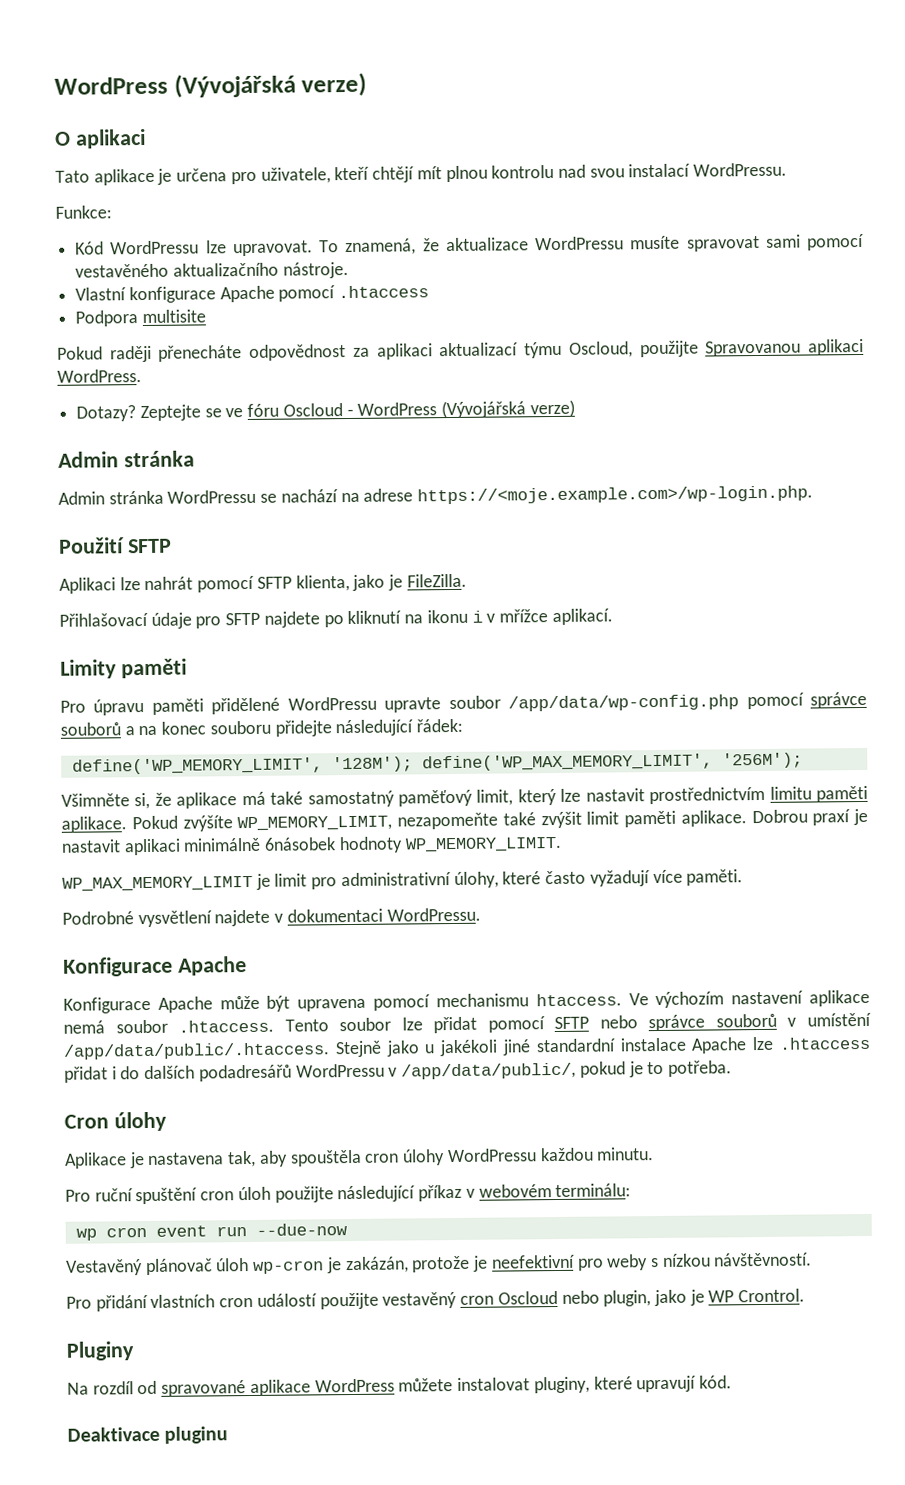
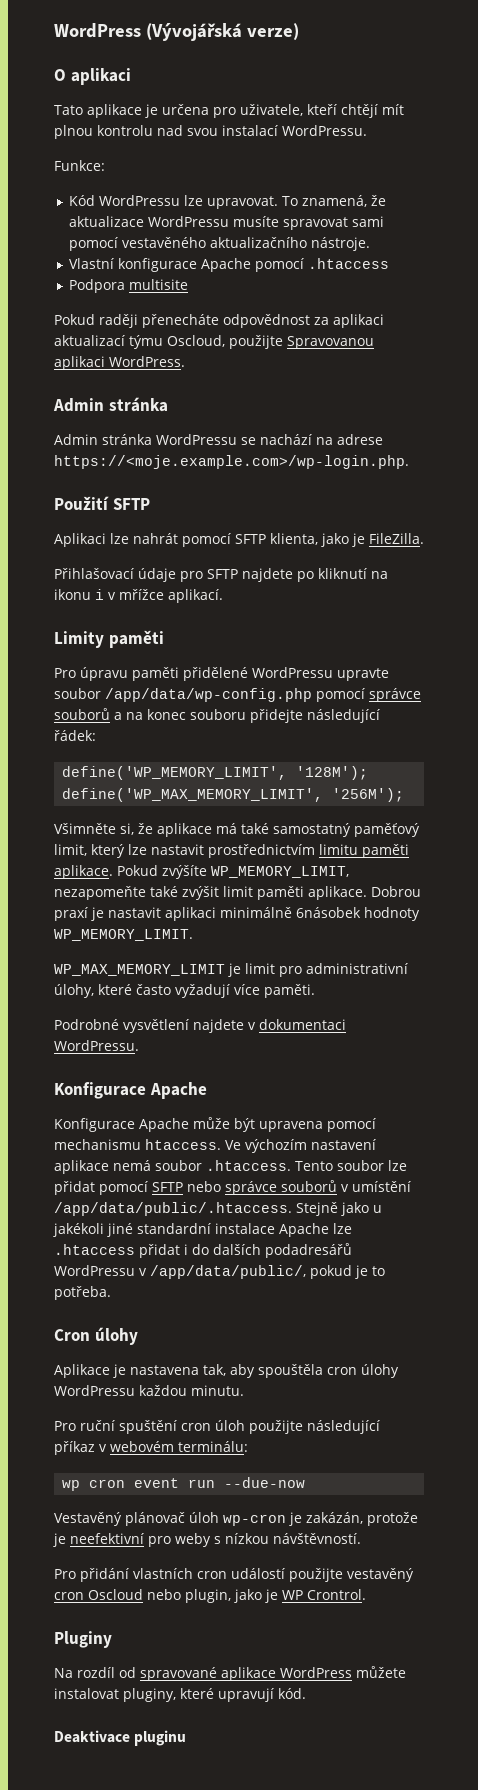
- Dotazy? Zeptejte se ve fóru Oscloud - WordPress (Vývojářská verze)

